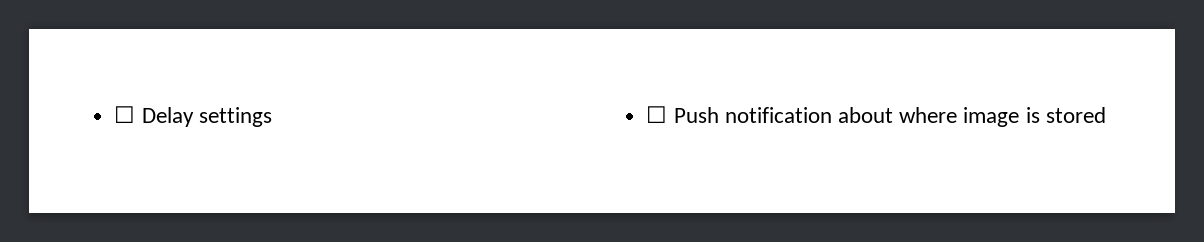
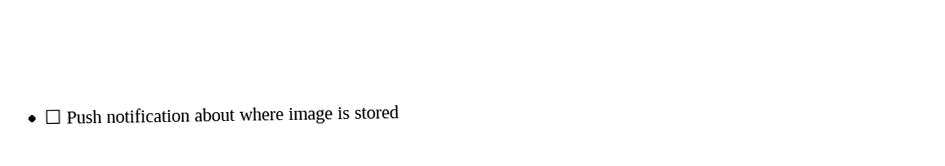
- ☐ Delay settings

